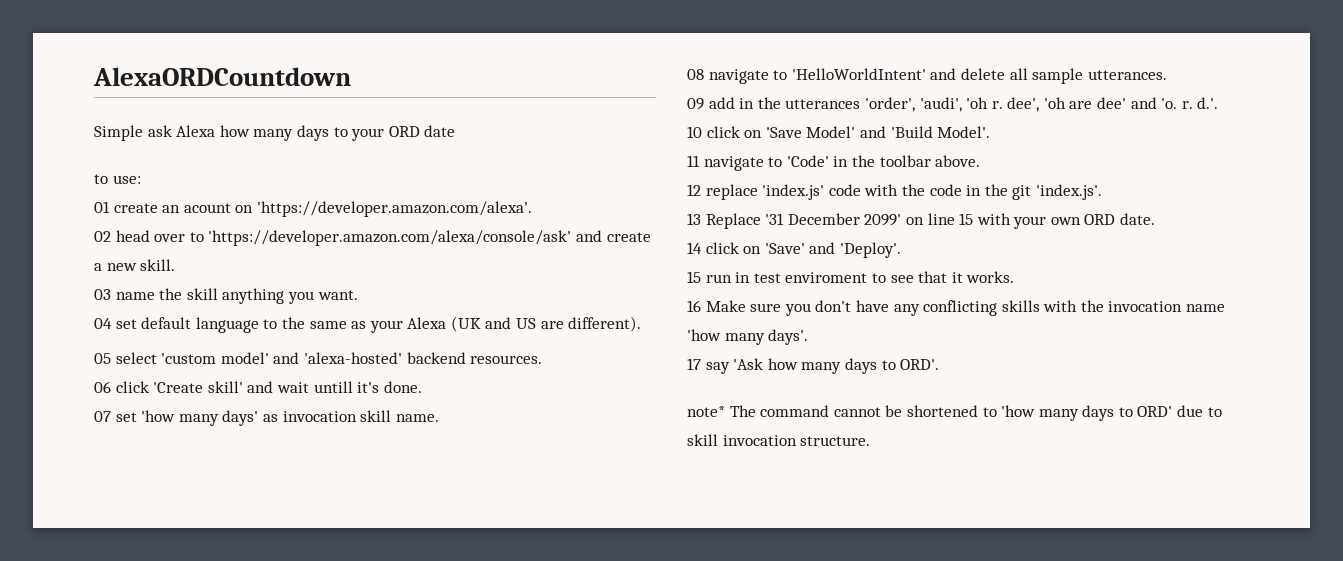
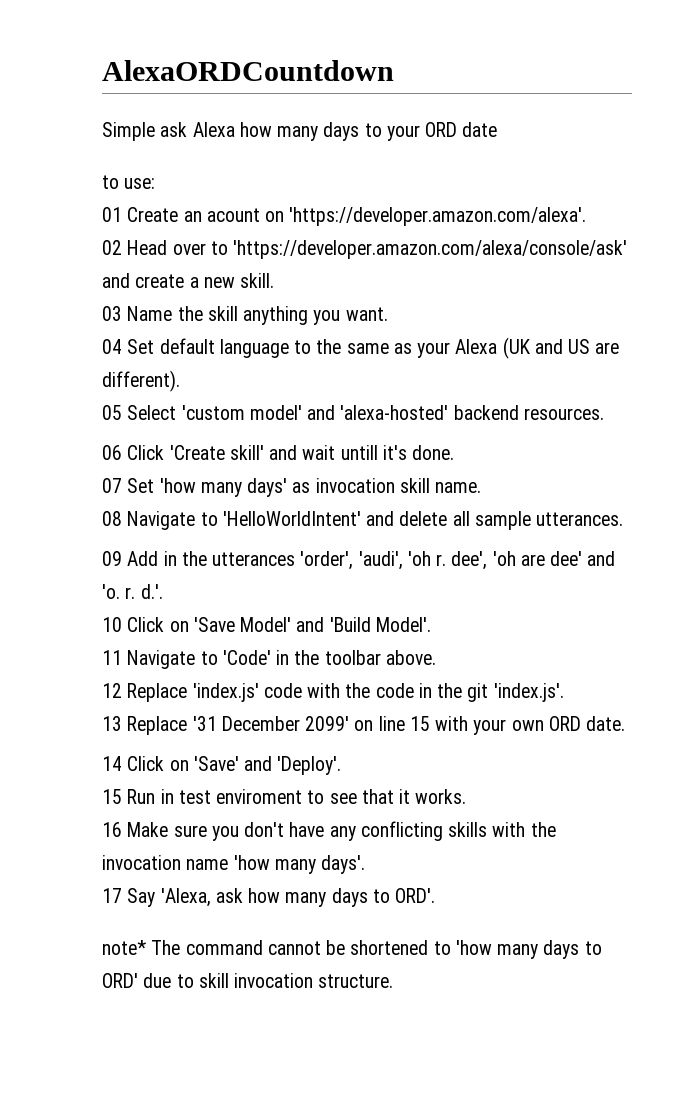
- 01 create an acount on 'https://developer.amazon.com/alexa'.
+ 01 Create an acount on 'https://developer.amazon.com/alexa'.
- 02 head over to 'https://developer.amazon.com/alexa/console/ask' and create a new skill.
+ 02 Head over to 'https://developer.amazon.com/alexa/console/ask' and create a new skill.
- 03 name the skill anything you want.
+ 03 Name the skill anything you want.
- 04 set default language to the same as your Alexa (UK and US are different).
+ 04 Set default language to the same as your Alexa (UK and US are different).
- 05 select 'custom model' and 'alexa-hosted' backend resources.
+ 05 Select 'custom model' and 'alexa-hosted' backend resources.
- 06 click 'Create skill' and wait untill it's done.
+ 06 Click 'Create skill' and wait untill it's done.
- 07 set 'how many days' as invocation skill name.
+ 07 Set 'how many days' as invocation skill name.
- 08 navigate to 'HelloWorldIntent' and delete all sample utterances.
+ 08 Navigate to 'HelloWorldIntent' and delete all sample utterances.
- 09 add in the utterances 'order', 'audi', 'oh r. dee', 'oh are dee' and 'o. r. d.'.
+ 09 Add in the utterances 'order', 'audi', 'oh r. dee', 'oh are dee' and 'o. r. d.'.
- 10 click on 'Save Model' and 'Build Model'.
+ 10 Click on 'Save Model' and 'Build Model'.
- 11 navigate to 'Code' in the toolbar above.
+ 11 Navigate to 'Code' in the toolbar above.
- 12 replace 'index.js' code with the code in the git 'index.js'.
+ 12 Replace 'index.js' code with the code in the git 'index.js'.
- 14 click on 'Save' and 'Deploy'.
+ 14 Click on 'Save' and 'Deploy'.
- 15 run in test enviroment to see that it works.
+ 15 Run in test enviroment to see that it works.
- 17 say 'Ask how many days to ORD'.
+ 17 Say 'Alexa, ask how many days to ORD'.

